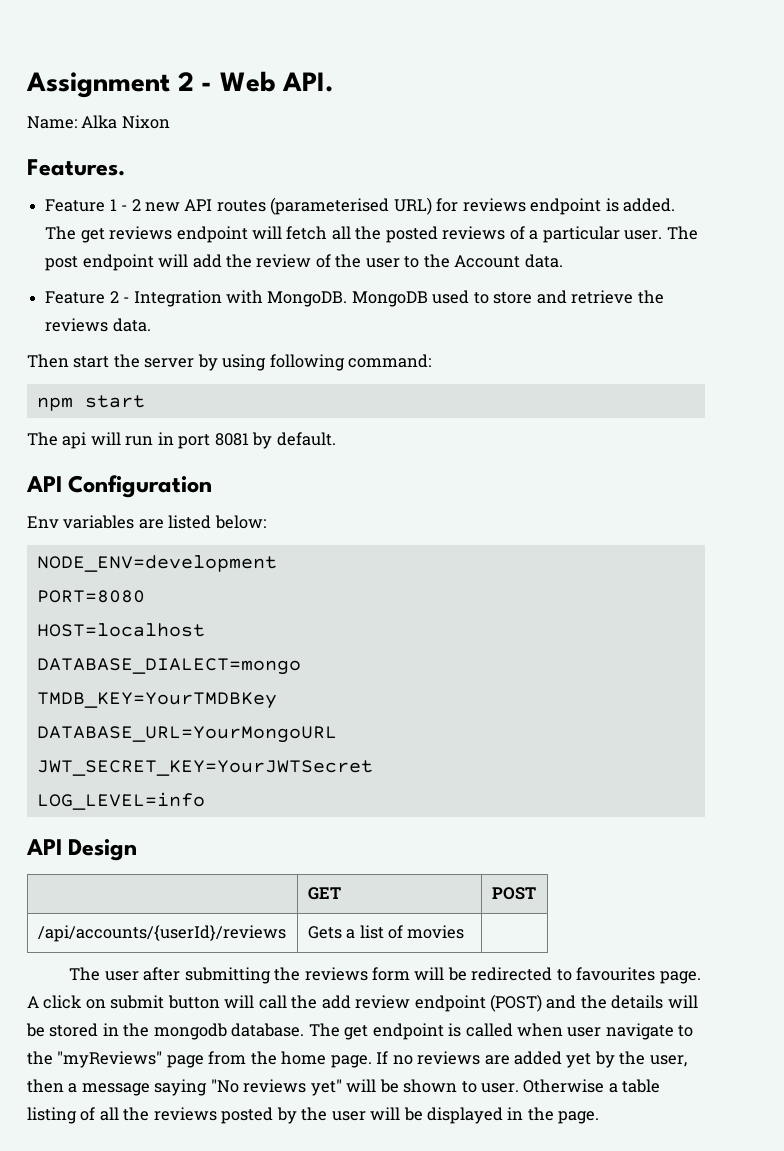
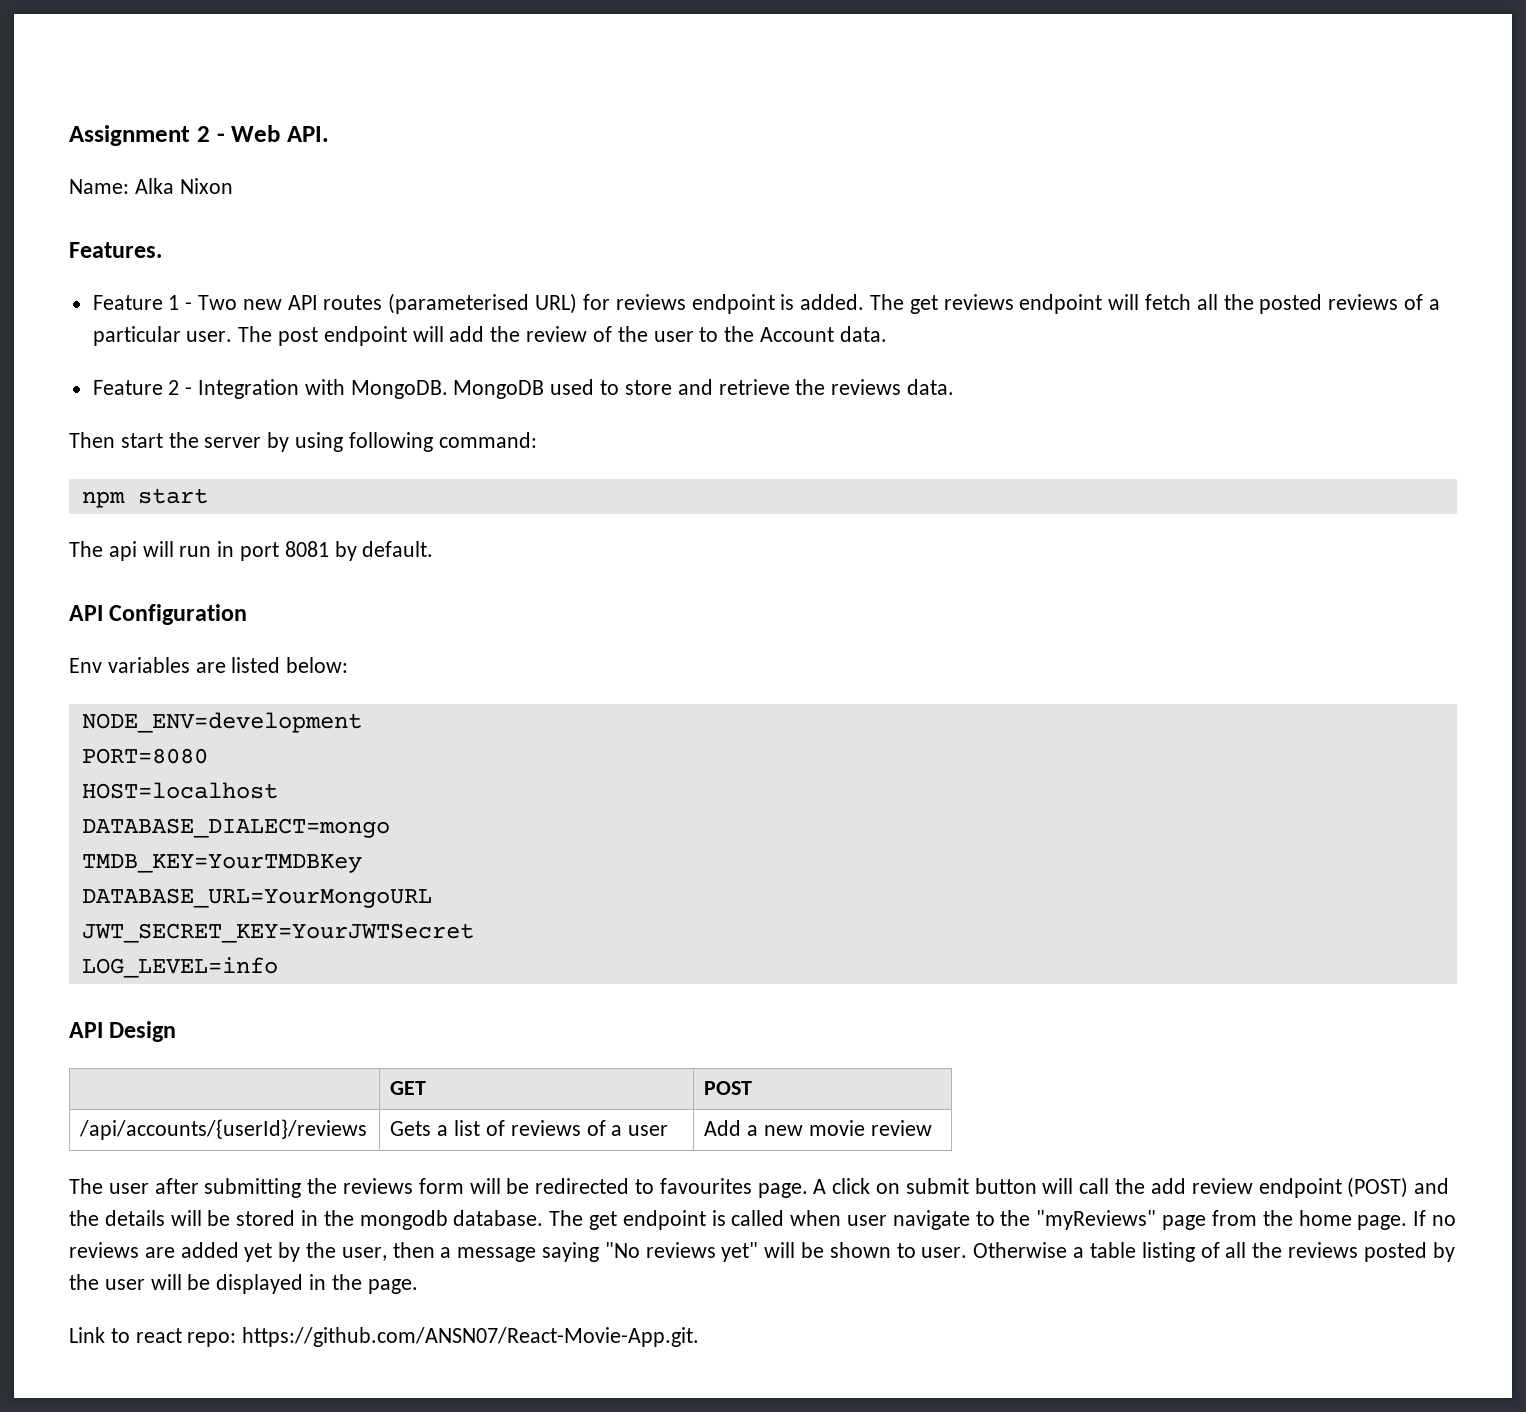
- Feature 1 - 2 new API routes (parameterised URL) for reviews endpoint is added.
+ Feature 1 - Two new API routes (parameterised URL) for reviews endpoint is added.
- /api/accounts/{userId}/reviews | Gets a list of movies |
+ /api/accounts/{userId}/reviews | Gets a list of reviews of a user | Add a new movie review
+ Link to react repo: https://github.com/ANSN07/React-Movie-App.git.

